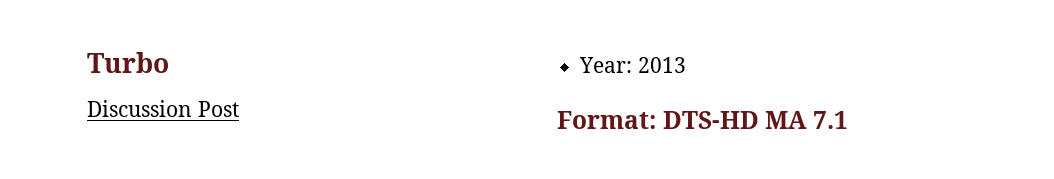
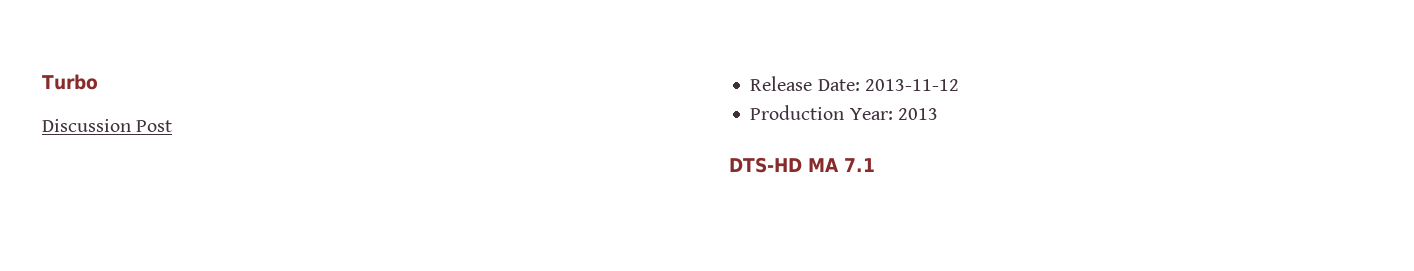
- Year: 2013
+ Release Date: 2013-11-12
+ Production Year: 2013
- Format: DTS-HD MA 7.1
+ DTS-HD MA 7.1

